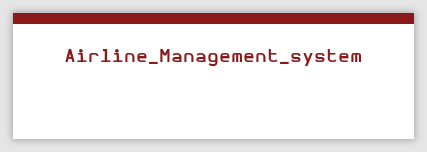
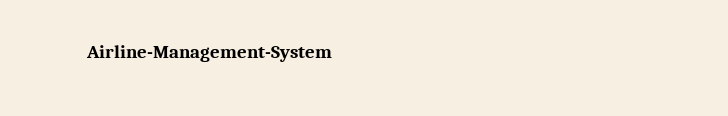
- Airline_Management_system
+ Airline-Management-System

